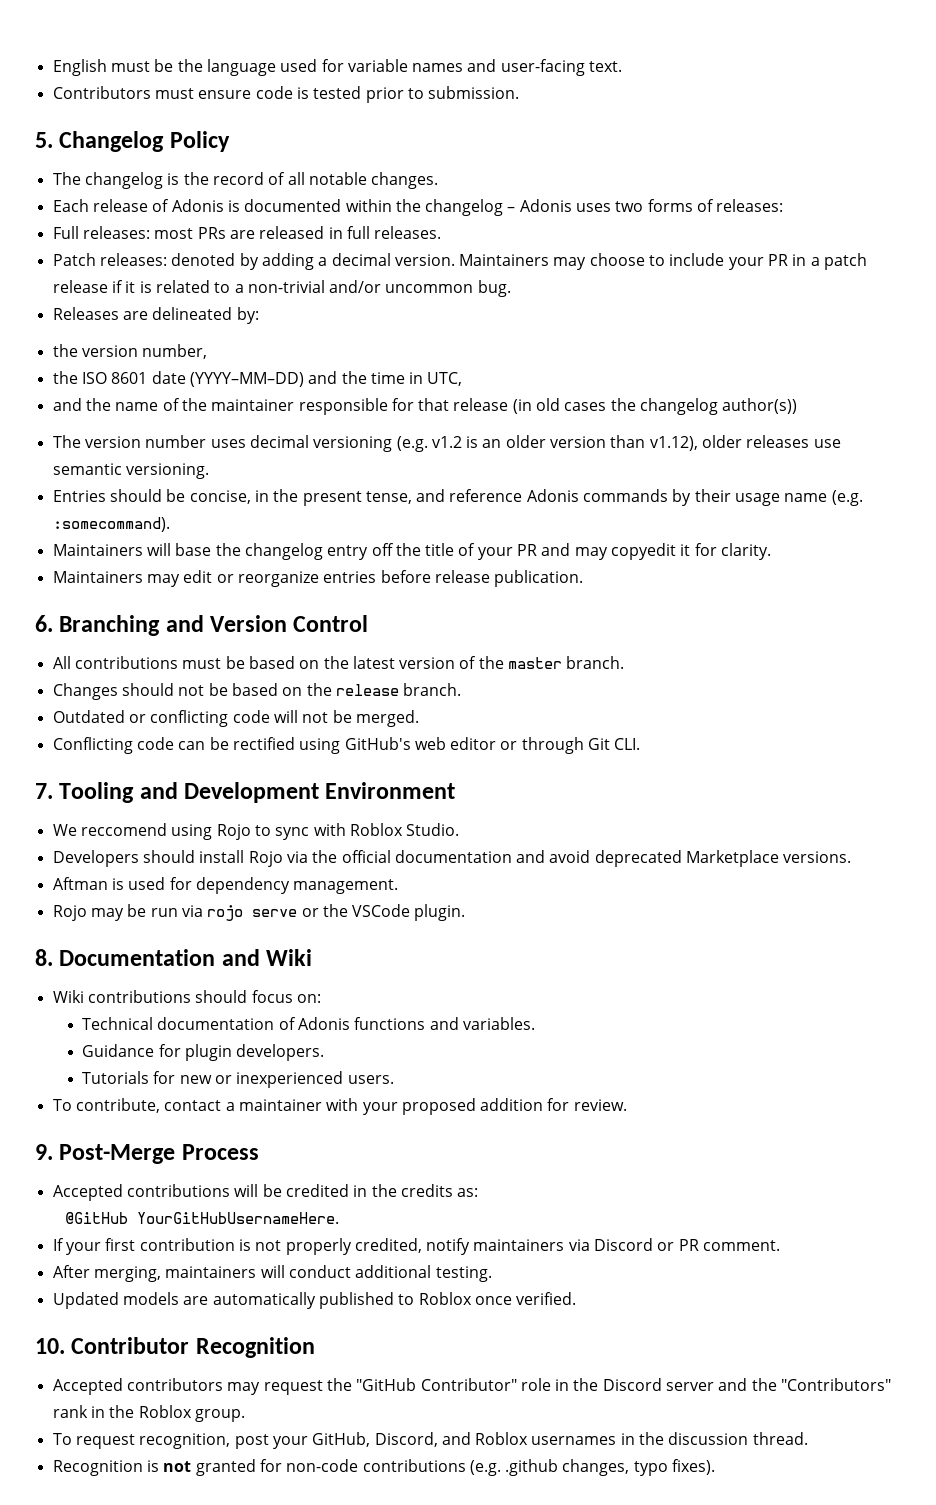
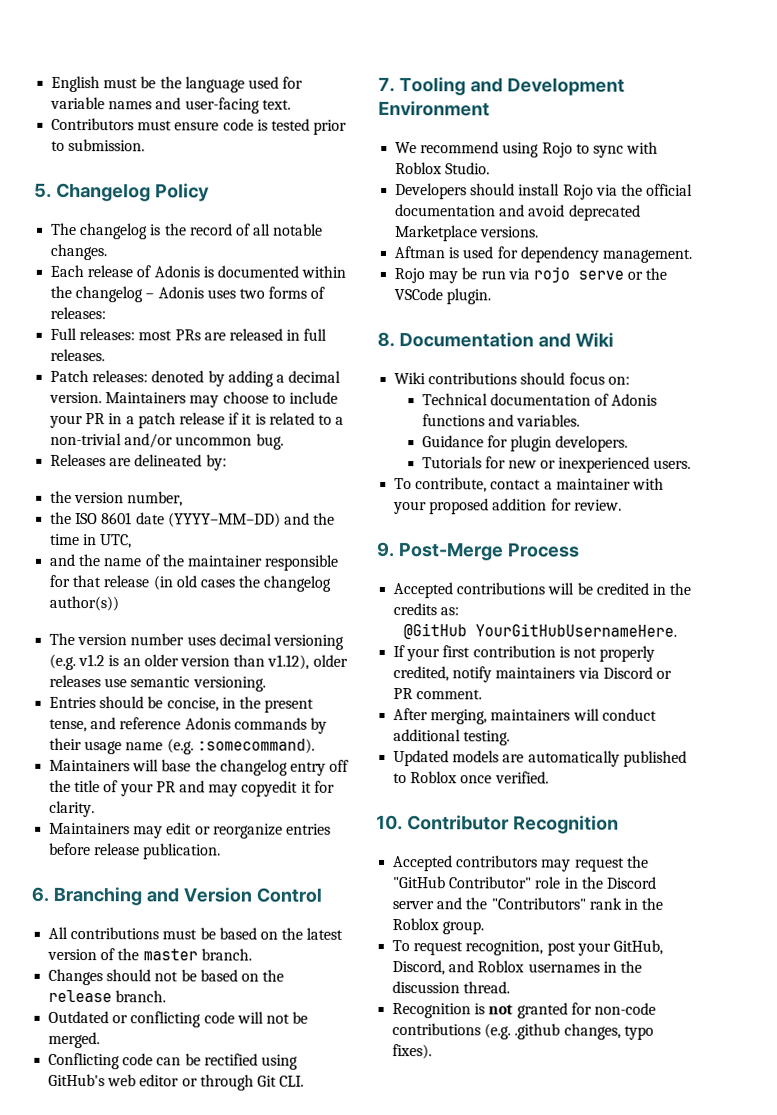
- We reccomend using Rojo to sync with Roblox Studio.
+ We recommend using Rojo to sync with Roblox Studio.

